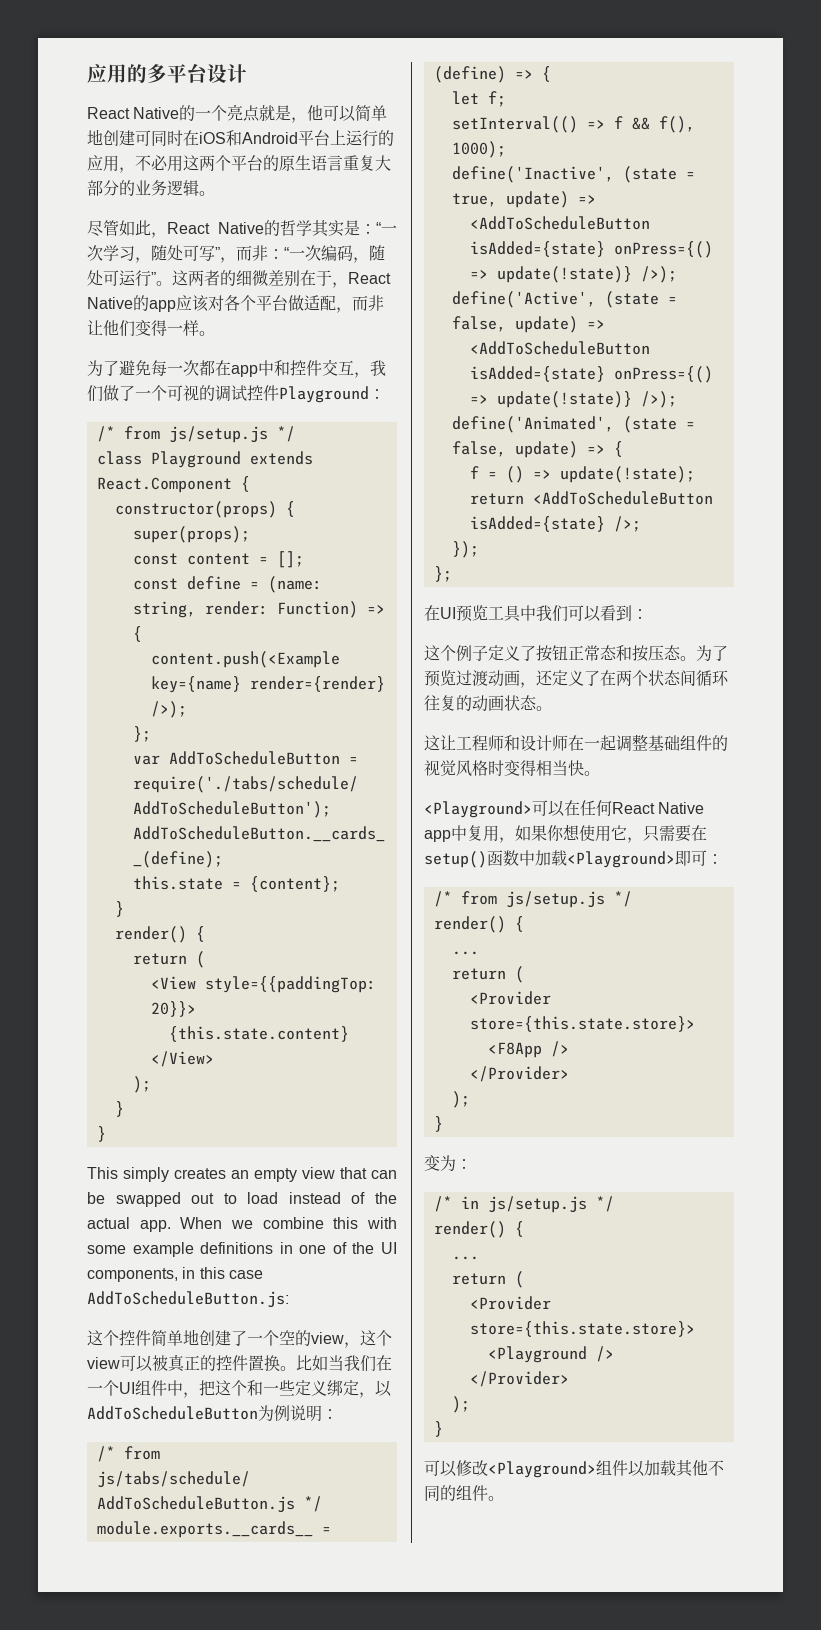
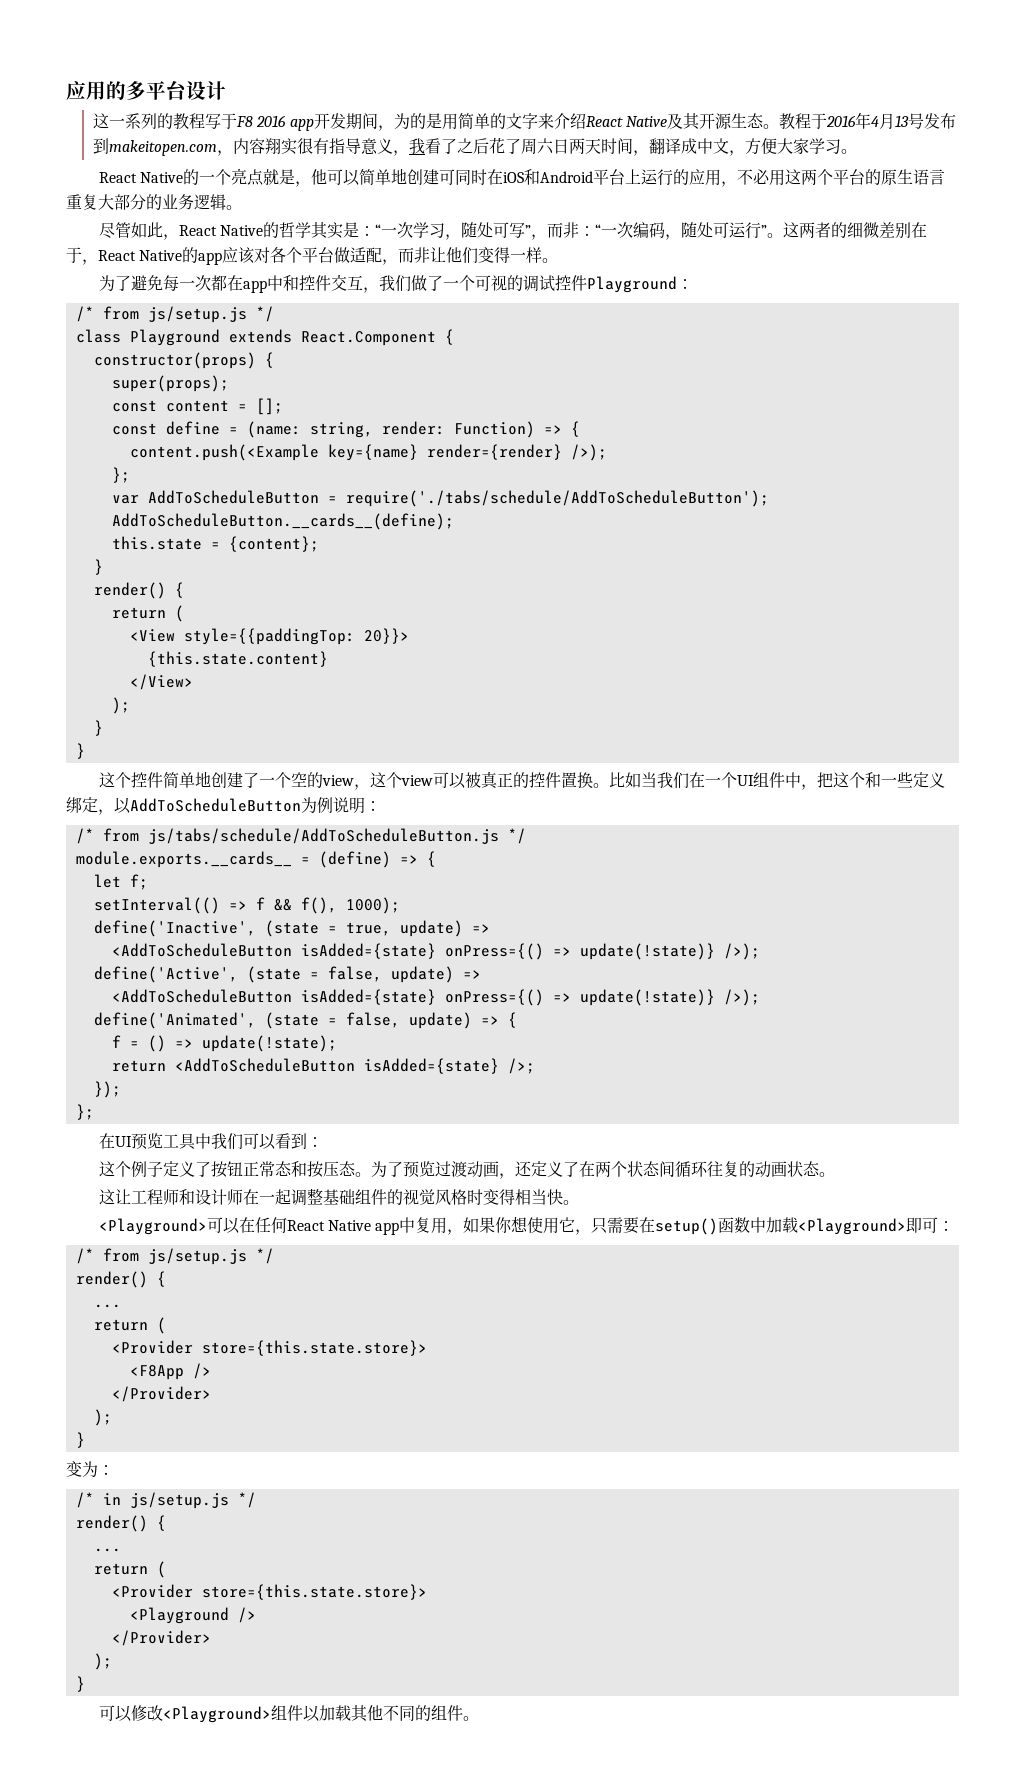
+ 这一系列的教程写于F8 2016 app开发期间，为的是用简单的文字来介绍React Native及其开源生态。教程于2016年4月13号发布到makeitopen.com，内容翔实很有指导意义，我看了之后花了周六日两天时间，翻译成中文，方便大家学习。
- This simply creates an empty view that can be swapped out to load instead of the actual app. When we combine this with some example definitions in one of the UI components, in this case AddToScheduleButton.js:

